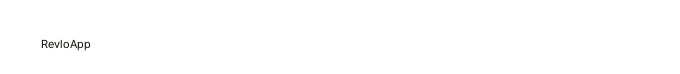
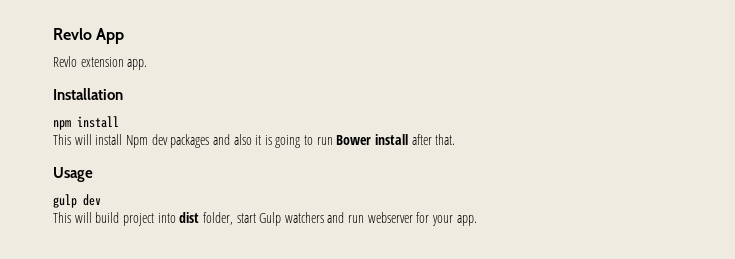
- RevloApp
+ Revlo App
+ Revlo extension app.
+ Installation
+ npm install
+ This will install Npm dev packages and also it is going to run Bower install after that.
+ Usage
+ gulp dev
+ This will build project into dist folder, start Gulp watchers and run webserver for your app.

